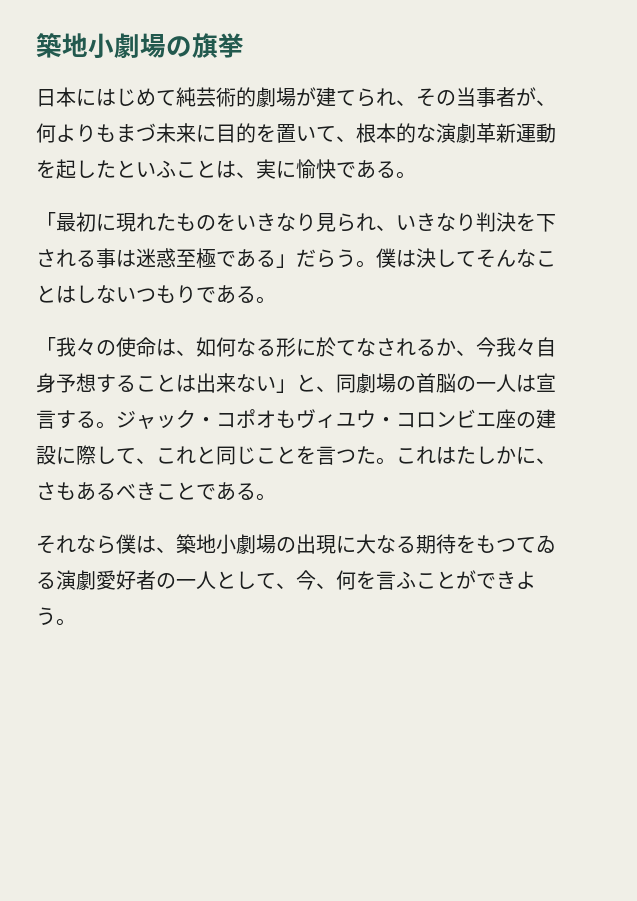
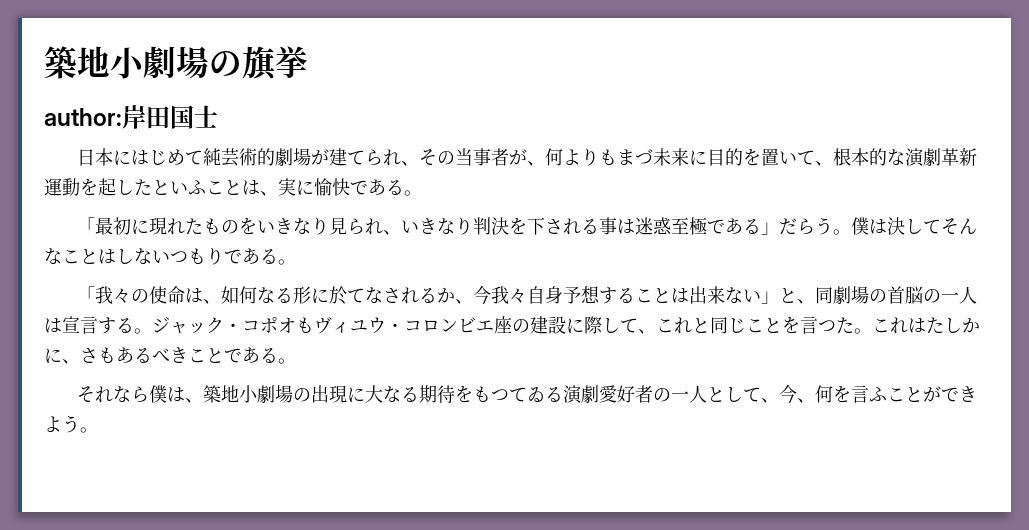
+ author:岸田国士

